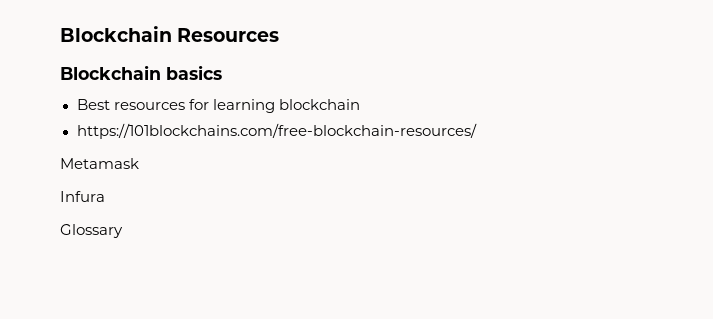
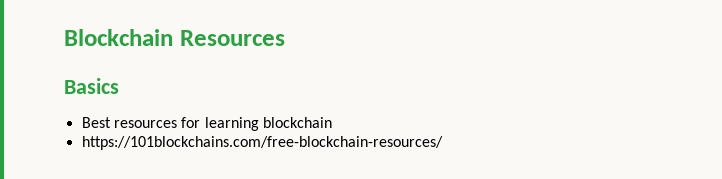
- Blockchain basics
+ Basics
- Metamask
- Infura
- Glossary

